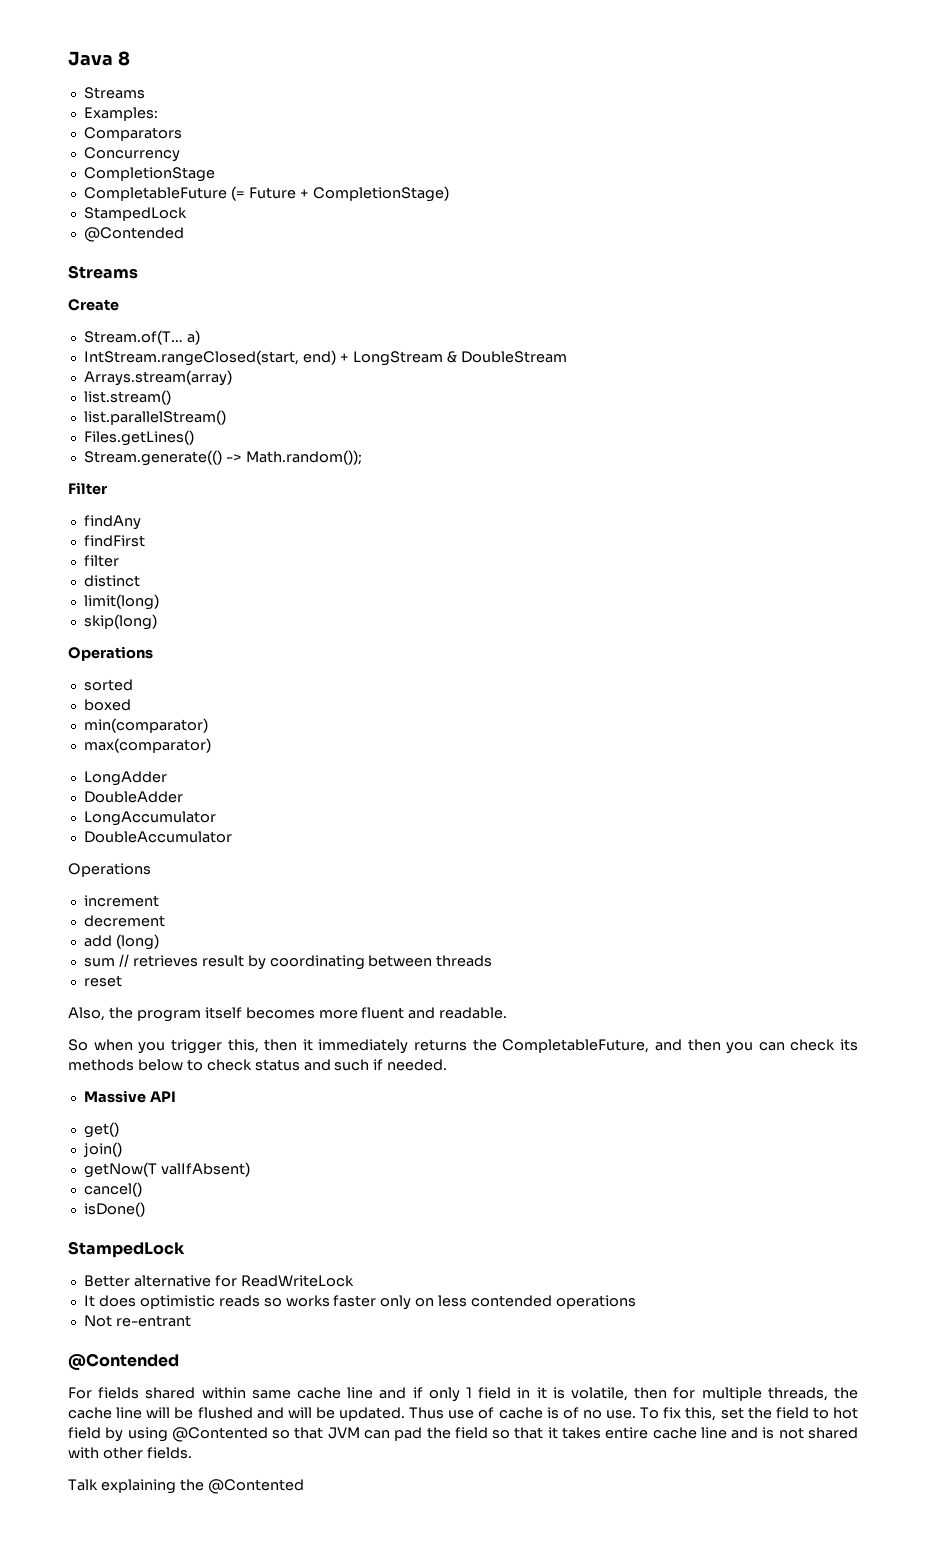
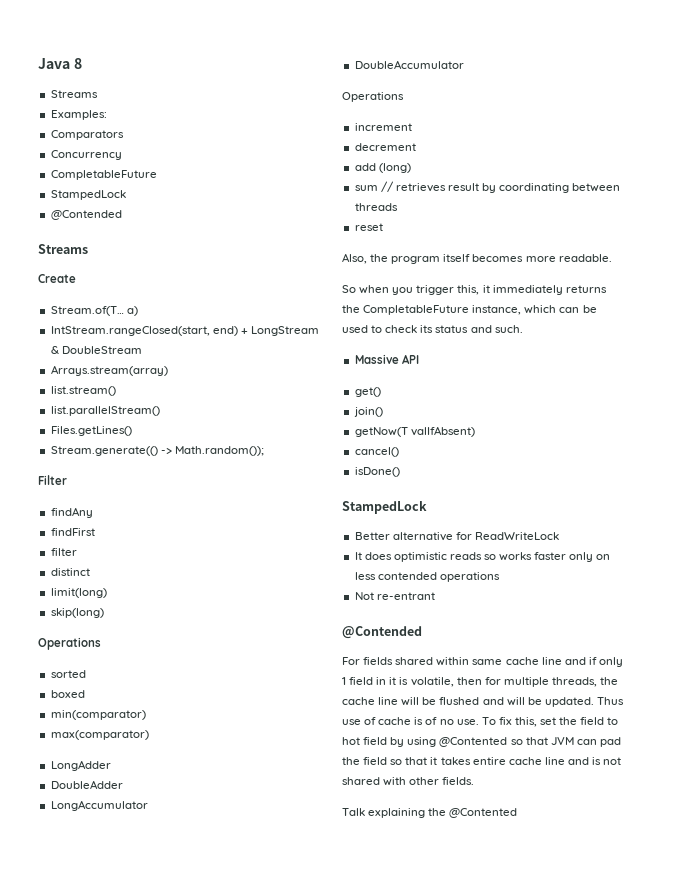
  Concurrency
- CompletionStage
- CompletableFuture (= Future + CompletionStage)
+ CompletableFuture
- Also, the program itself becomes more fluent and readable.
+ Also, the program itself becomes more readable.
- So when you trigger this, then it immediately returns the CompletableFuture, and then you can check its methods below to check status and such if needed.
+ So when you trigger this, it immediately returns the CompletableFuture instance, which can be used to check its status and such.

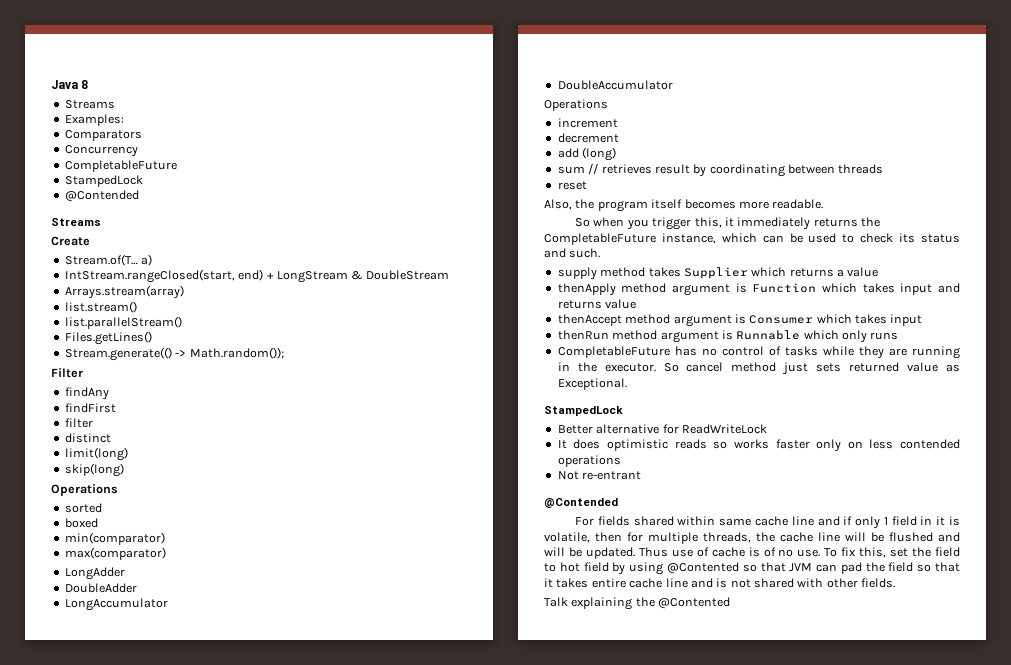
- Massive API
- get()
- join()
- getNow(T valIfAbsent)
- cancel()
- isDone()
+ supply method takes Supplier which returns a value
+ thenApply method argument is Function which takes input and returns value
+ thenAccept method argument is Consumer which takes input
+ thenRun method argument is Runnable which only runs
+ CompletableFuture has no control of tasks while they are running in the executor. So cancel method just sets returned value as Exceptional.

